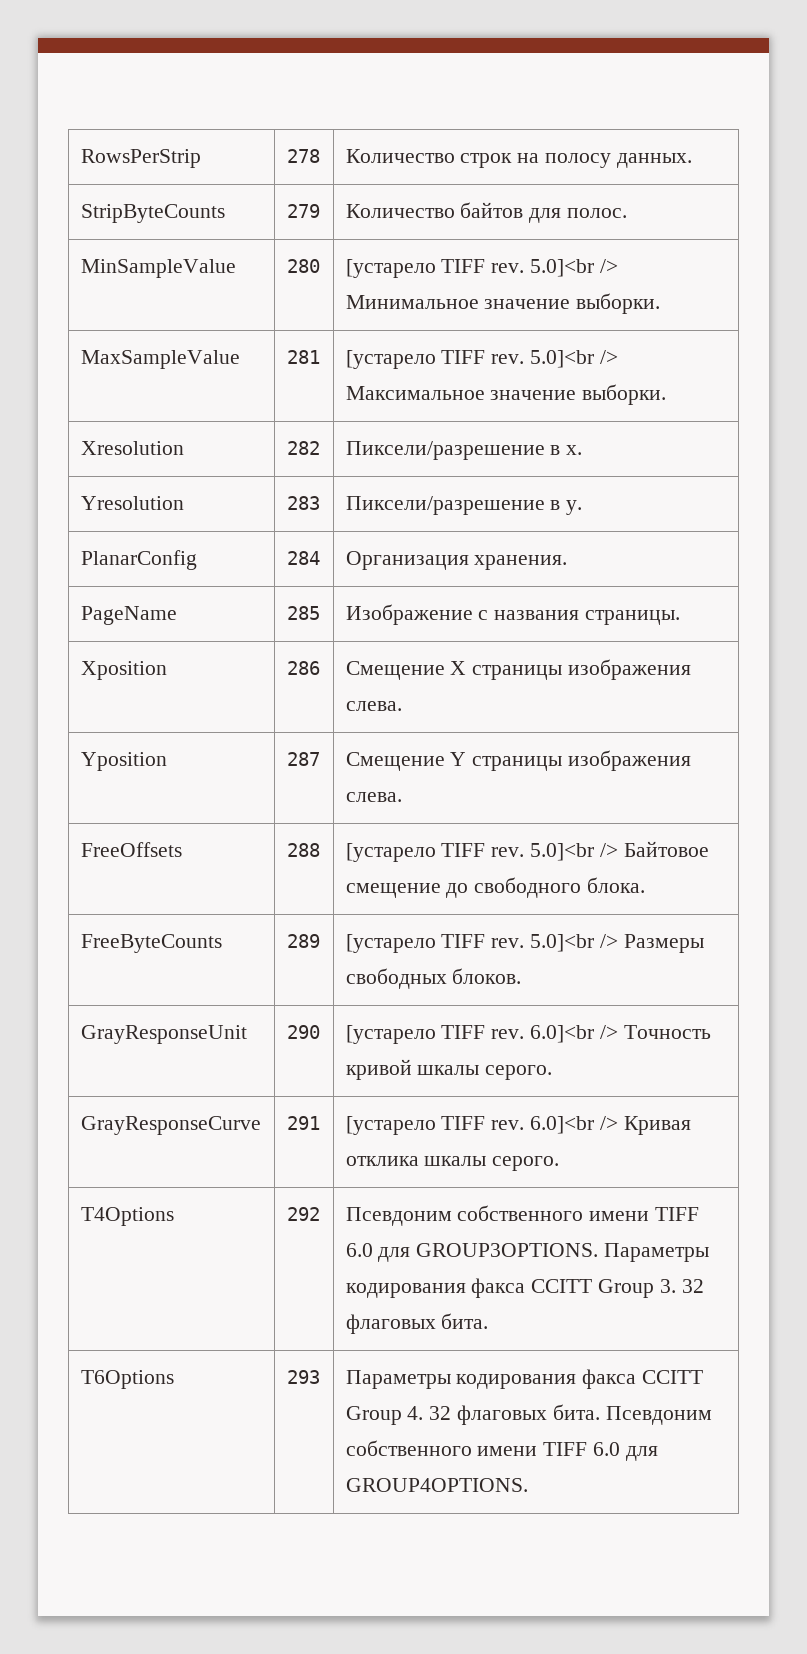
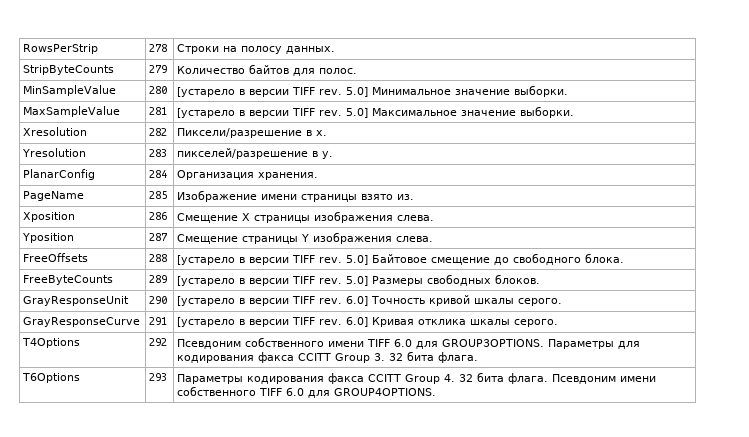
- RowsPerStrip | 278 | Количество строк на полосу данных.
+ RowsPerStrip | 278 | Строки на полосу данных.
- MinSampleValue | 280 | [устарело TIFF rev. 5.0]<br /> Минимальное значение выборки.
+ MinSampleValue | 280 | [устарело в версии TIFF rev. 5.0] Минимальное значение выборки.
- MaxSampleValue | 281 | [устарело TIFF rev. 5.0]<br /> Максимальное значение выборки.
+ MaxSampleValue | 281 | [устарело в версии TIFF rev. 5.0] Максимальное значение выборки.
- Yresolution | 283 | Пиксели/разрешение в y.
+ Yresolution | 283 | пикселей/разрешение в y.
- PageName | 285 | Изображение с названия страницы.
+ PageName | 285 | Изображение имени страницы взято из.
- Yposition | 287 | Смещение Y страницы изображения слева.
+ Yposition | 287 | Смещение страницы Y изображения слева.
- FreeOffsets | 288 | [устарело TIFF rev. 5.0]<br /> Байтовое смещение до свободного блока.
+ FreeOffsets | 288 | [устарело в версии TIFF rev. 5.0] Байтовое смещение до свободного блока.
- FreeByteCounts | 289 | [устарело TIFF rev. 5.0]<br /> Размеры свободных блоков.
+ FreeByteCounts | 289 | [устарело в версии TIFF rev. 5.0] Размеры свободных блоков.
- GrayResponseUnit | 290 | [устарело TIFF rev. 6.0]<br /> Точность кривой шкалы серого.
+ GrayResponseUnit | 290 | [устарело в версии TIFF rev. 6.0] Точность кривой шкалы серого.
- GrayResponseCurve | 291 | [устарело TIFF rev. 6.0]<br /> Кривая отклика шкалы серого.
+ GrayResponseCurve | 291 | [устарело в версии TIFF rev. 6.0] Кривая отклика шкалы серого.
- T4Options | 292 | Псевдоним собственного имени TIFF 6.0 для GROUP3OPTIONS. Параметры кодирования факса CCITT Group 3. 32 флаговых бита.
+ T4Options | 292 | Псевдоним собственного имени TIFF 6.0 для GROUP3OPTIONS. Параметры для кодирования факса CCITT Group 3. 32 бита флага.
- T6Options | 293 | Параметры кодирования факса CCITT Group 4. 32 флаговых бита. Псевдоним собственного имени TIFF 6.0 для GROUP4OPTIONS.
+ T6Options | 293 | Параметры кодирования факса CCITT Group 4. 32 бита флага. Псевдоним имени собственного TIFF 6.0 для GROUP4OPTIONS.

